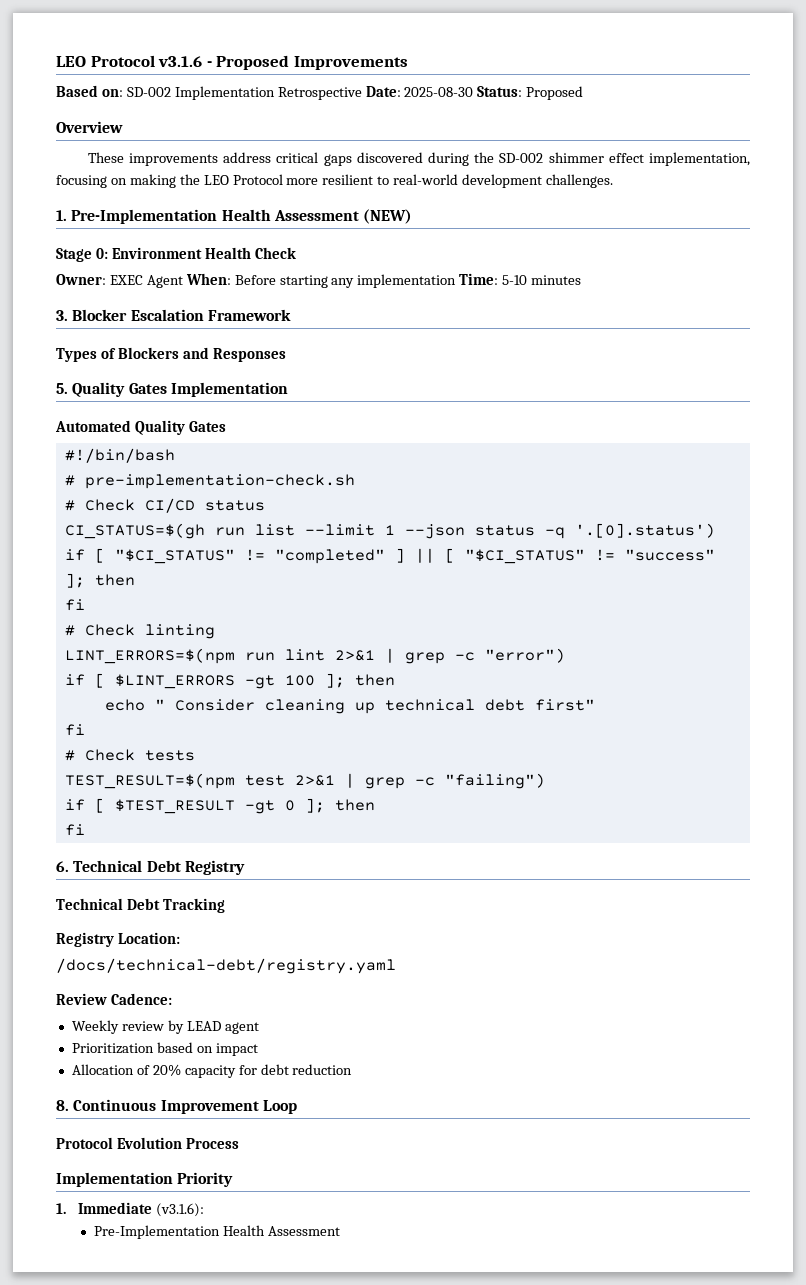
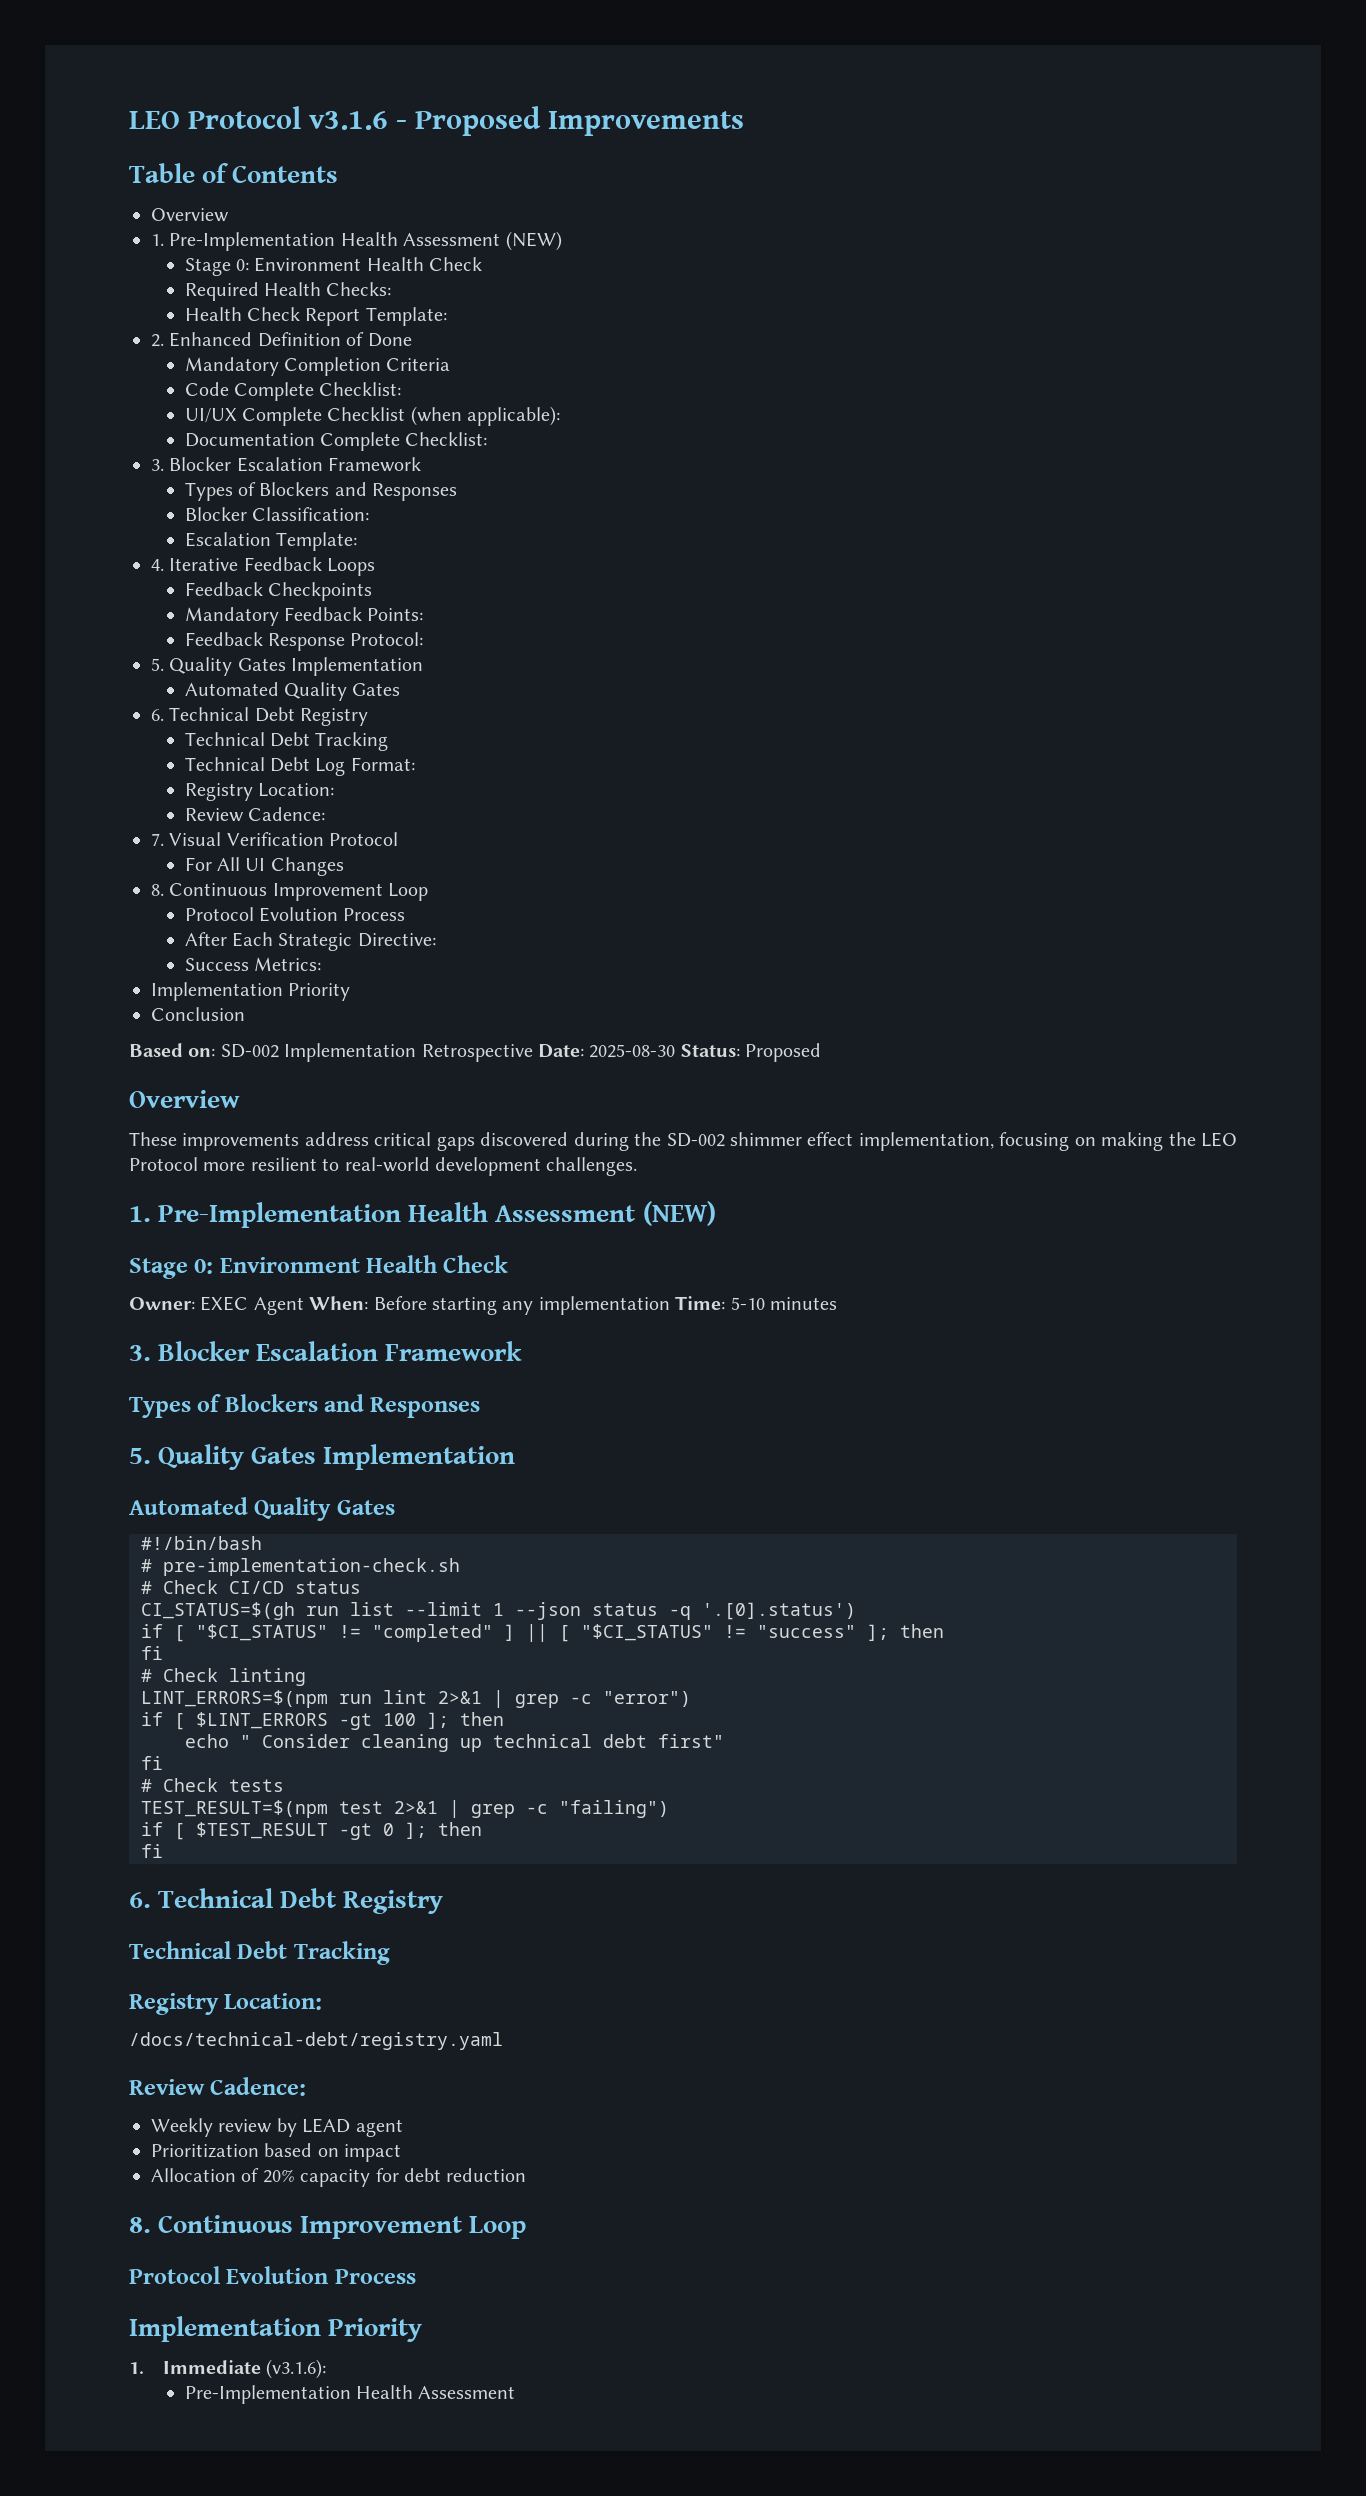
+ Table of Contents
+ Overview
+ 1. Pre-Implementation Health Assessment (NEW)
+ Stage 0: Environment Health Check
+ Required Health Checks:
+ Health Check Report Template:
+ 2. Enhanced Definition of Done
+ Mandatory Completion Criteria
+ Code Complete Checklist:
+ UI/UX Complete Checklist (when applicable):
+ Documentation Complete Checklist:
+ 3. Blocker Escalation Framework
+ Types of Blockers and Responses
+ Blocker Classification:
+ Escalation Template:
+ 4. Iterative Feedback Loops
+ Feedback Checkpoints
+ Mandatory Feedback Points:
+ Feedback Response Protocol:
+ 5. Quality Gates Implementation
+ Automated Quality Gates
+ 6. Technical Debt Registry
+ Technical Debt Tracking
+ Technical Debt Log Format:
+ Registry Location:
+ Review Cadence:
+ 7. Visual Verification Protocol
+ For All UI Changes
+ 8. Continuous Improvement Loop
+ Protocol Evolution Process
+ After Each Strategic Directive:
+ Success Metrics:
+ Implementation Priority
+ Conclusion

